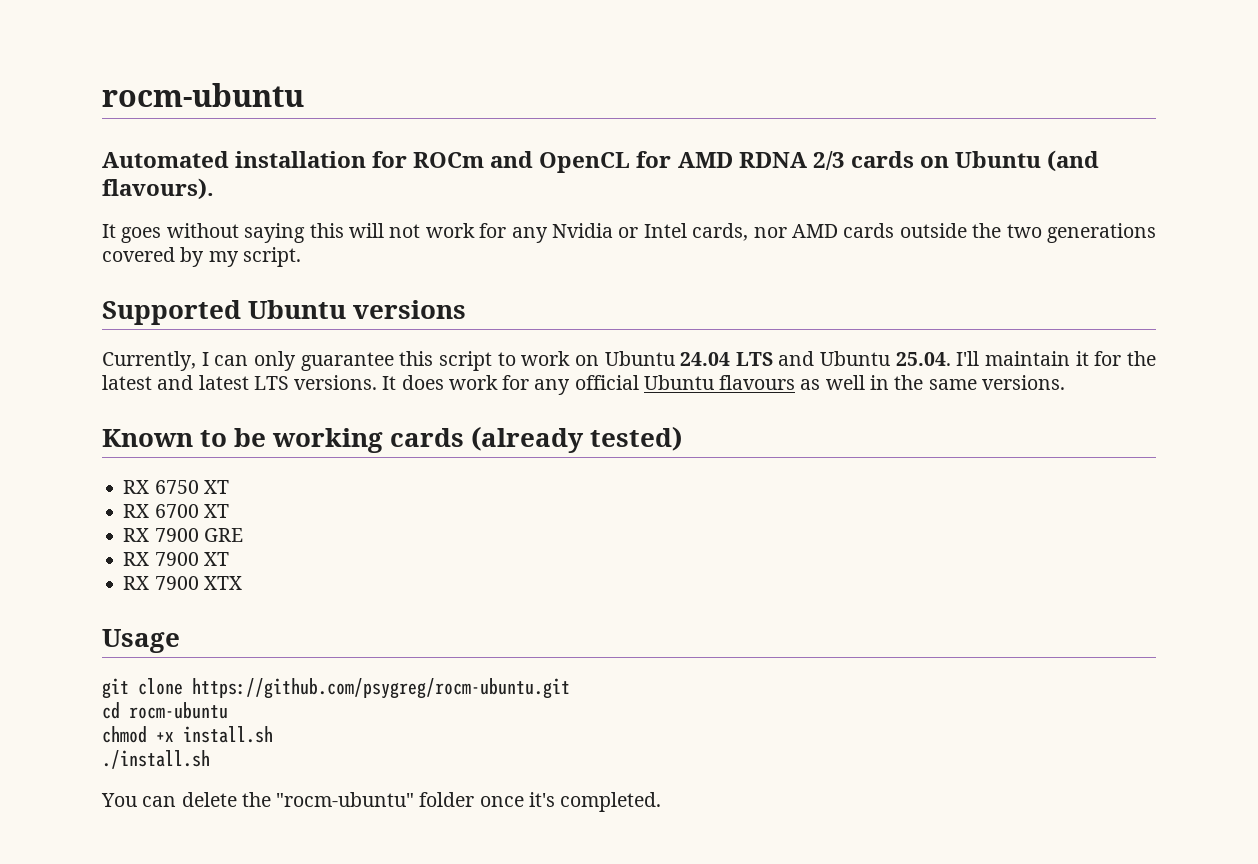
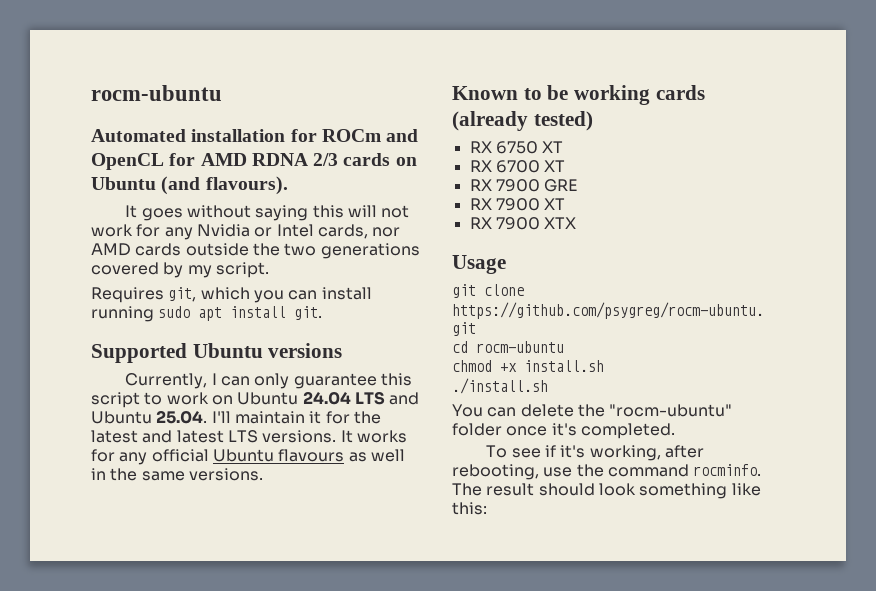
+ Requires git, which you can install running sudo apt install git.
- It does work for any official Ubuntu flavours as well in the same versions.
+ It works for any official Ubuntu flavours as well in the same versions.
+ To see if it's working, after rebooting, use the command rocminfo. The result should look something like this:

